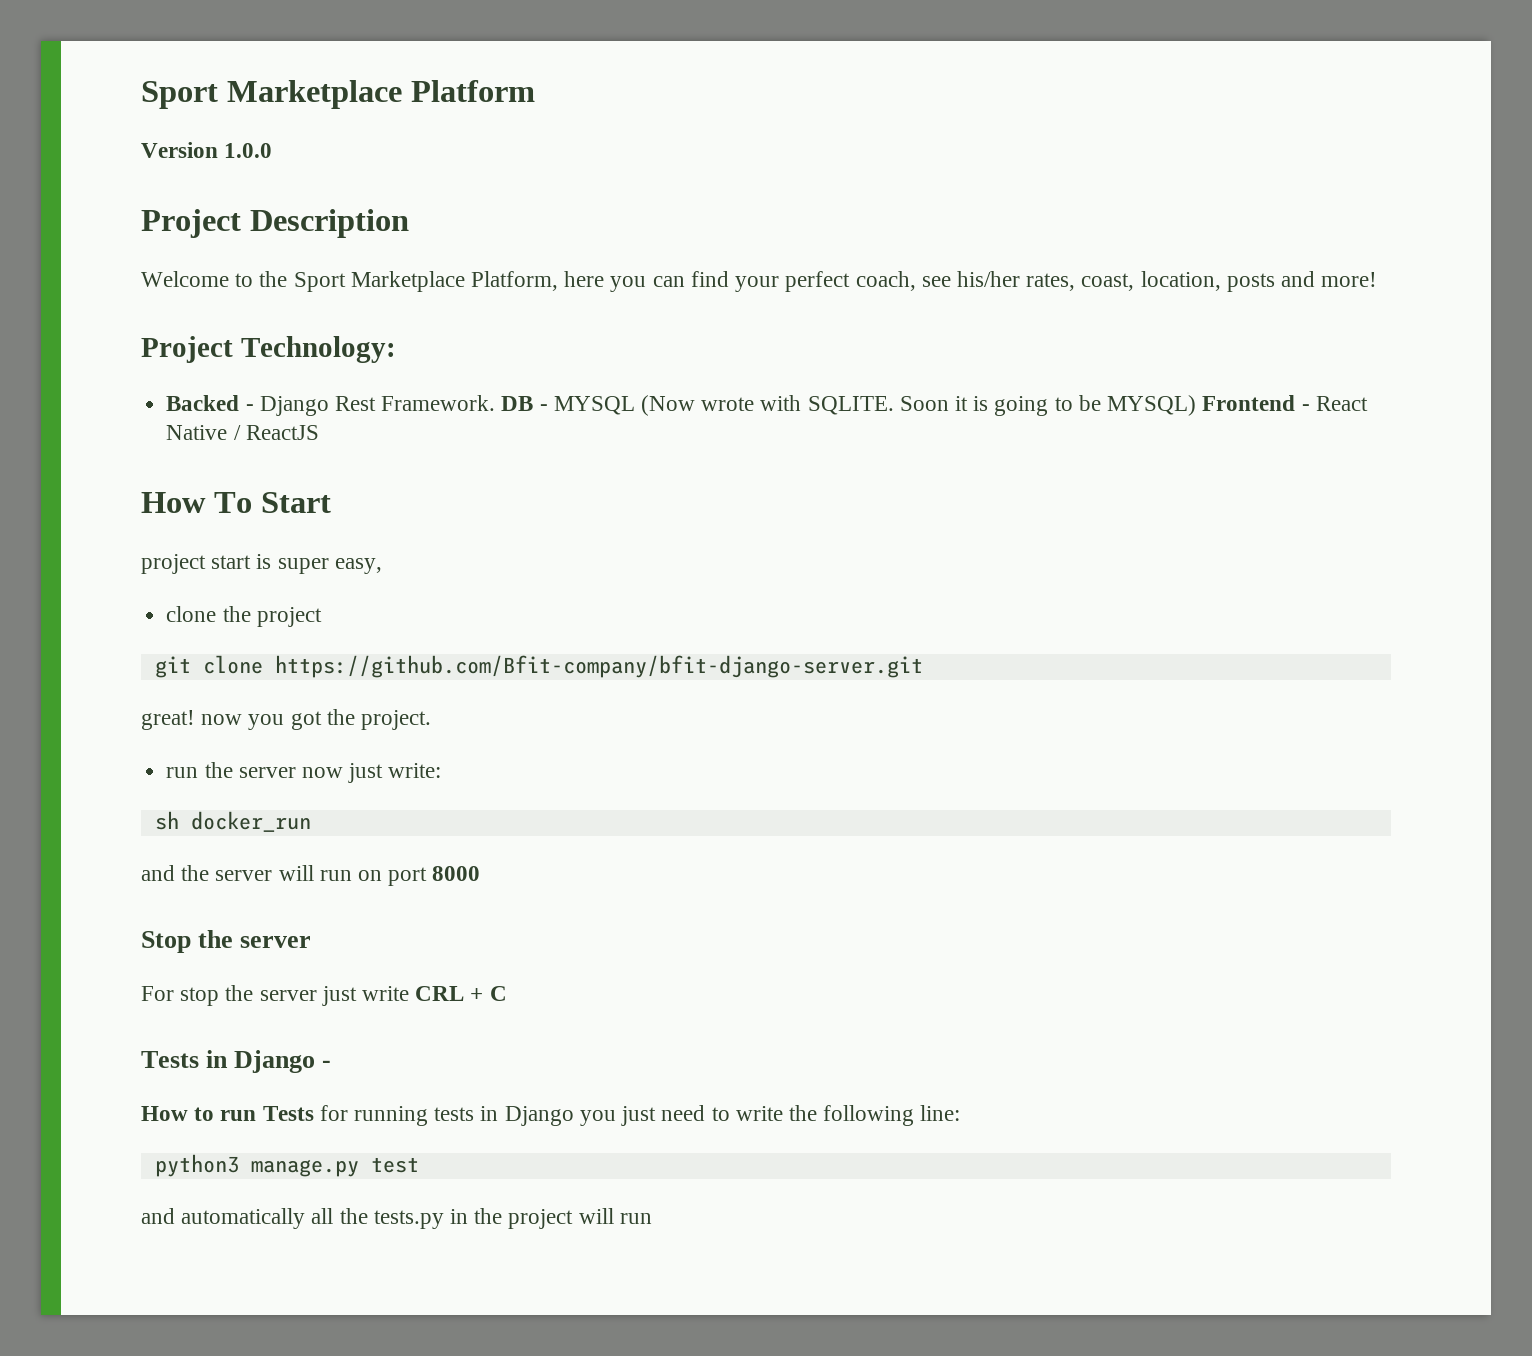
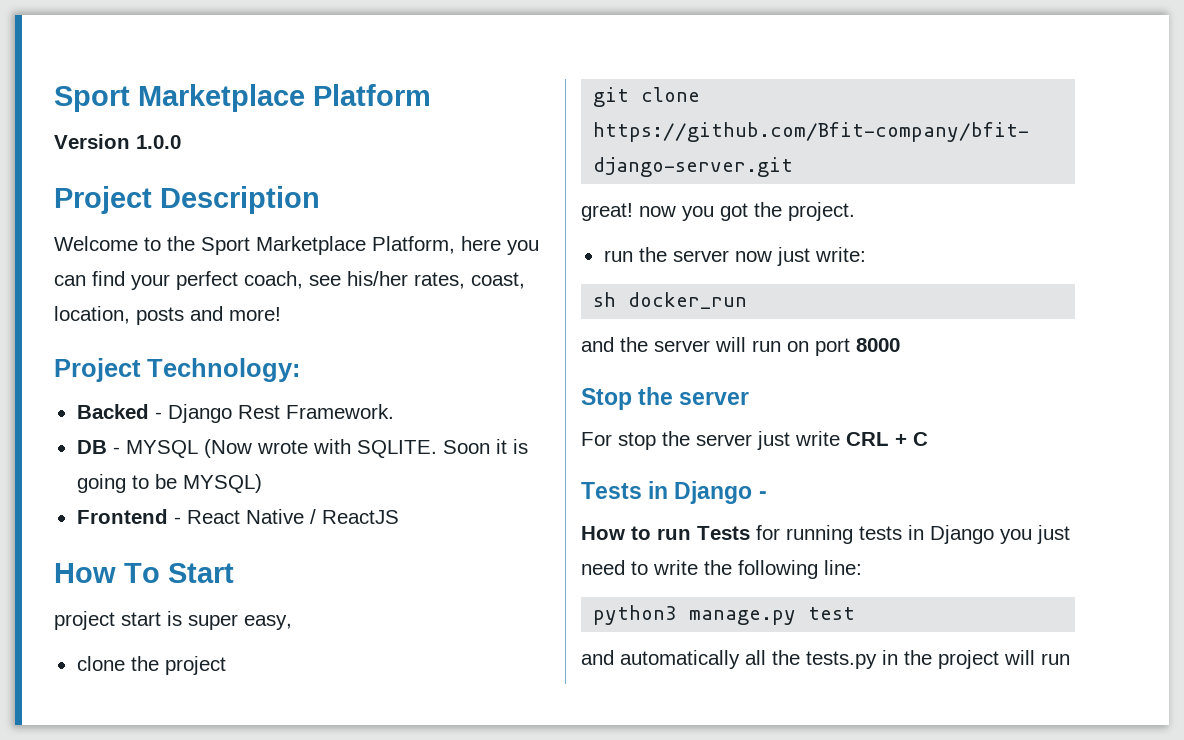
- Backed - Django Rest Framework. DB - MYSQL (Now wrote with SQLITE.
+ Backed - Django Rest Framework.
+ DB - MYSQL (Now wrote with SQLITE.
- Soon it is going to be MYSQL) Frontend - React Native / ReactJS
+ Soon it is going to be MYSQL)
+ Frontend - React Native / ReactJS

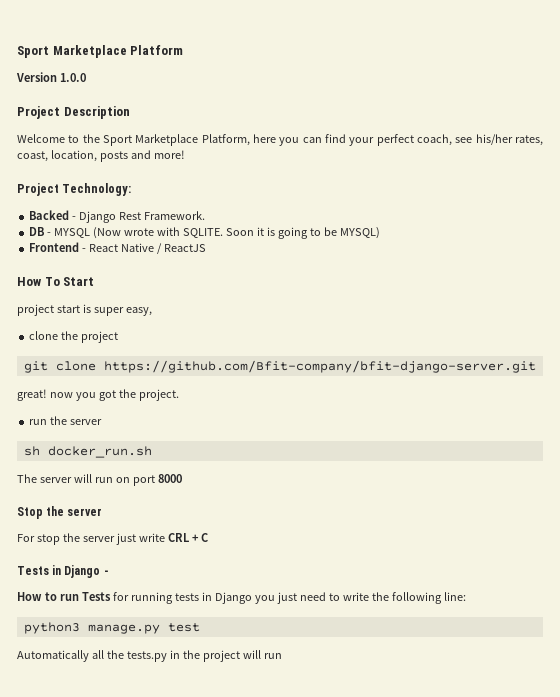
- run the server now just write:
- sh docker_run
- and the server will run on port 8000
+ run the server
+ sh docker_run.sh
+ The server will run on port 8000
- and automatically all the tests.py in the project will run
+ Automatically all the tests.py in the project will run

